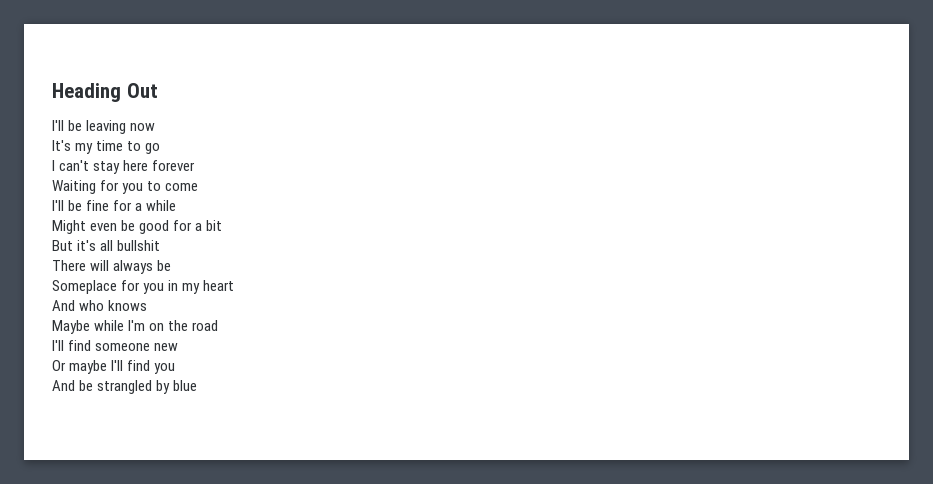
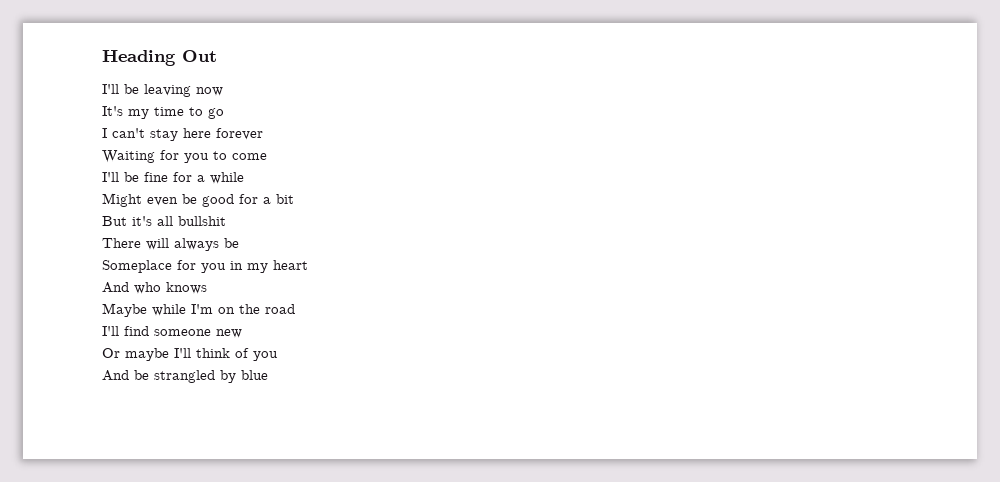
- Or maybe I'll find you
+ Or maybe I'll think of you

